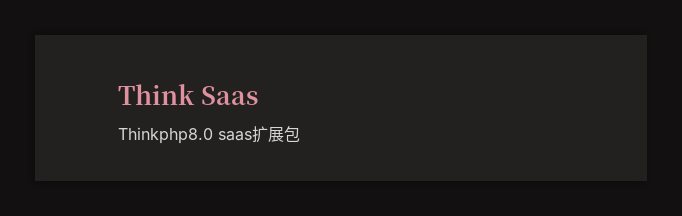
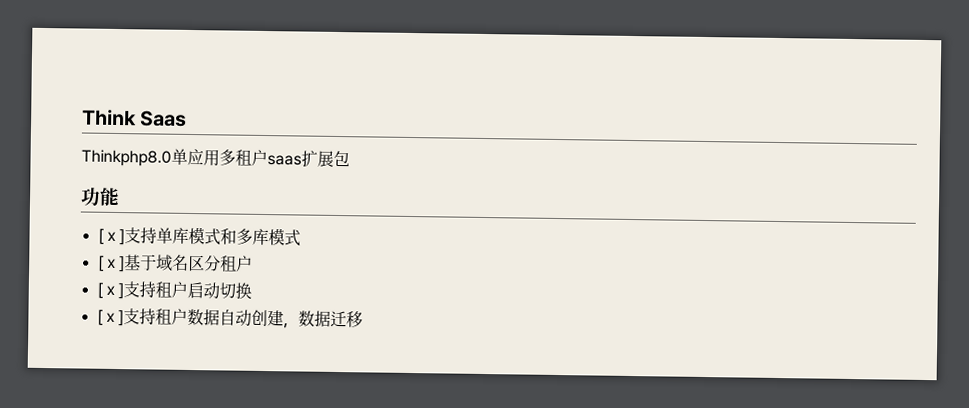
- Thinkphp8.0 saas扩展包
+ Thinkphp8.0单应用多租户saas扩展包
+ 功能
+ [ x ]支持单库模式和多库模式
+ [ x ]基于域名区分租户
+ [ x ]支持租户启动切换
+ [ x ]支持租户数据自动创建，数据迁移

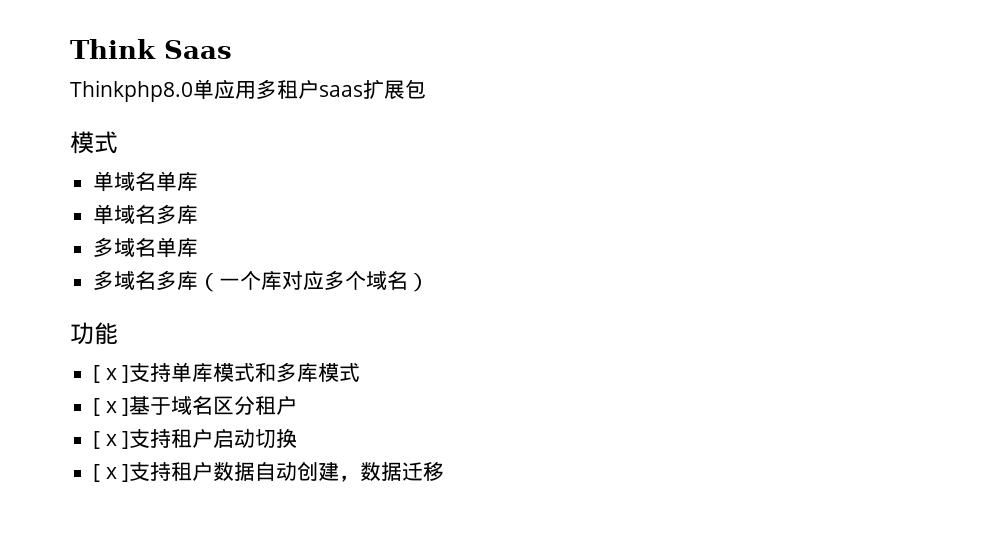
  Thinkphp8.0单应用多租户saas扩展包
+ 模式
+ 单域名单库
+ 单域名多库
+ 多域名单库
+ 多域名多库（一个库对应多个域名）

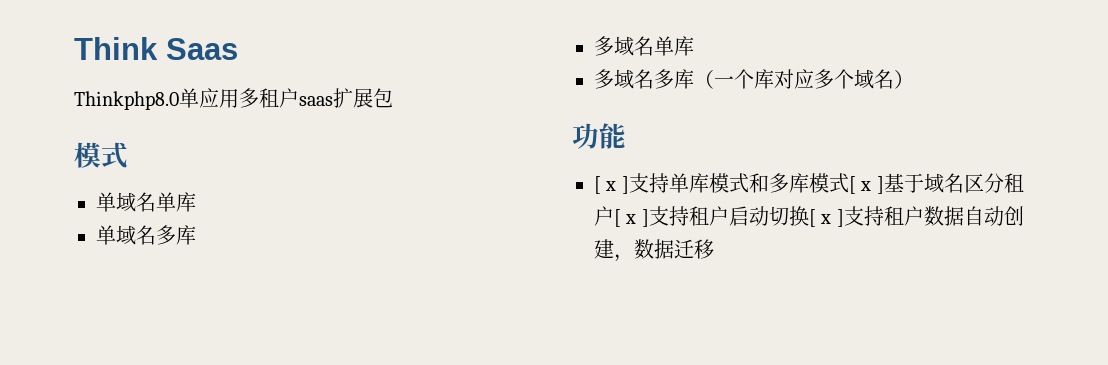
- [ x ]支持单库模式和多库模式
- [ x ]基于域名区分租户
- [ x ]支持租户启动切换
- [ x ]支持租户数据自动创建，数据迁移
+ [ x ]支持单库模式和多库模式[ x ]基于域名区分租户[ x ]支持租户启动切换[ x ]支持租户数据自动创建，数据迁移

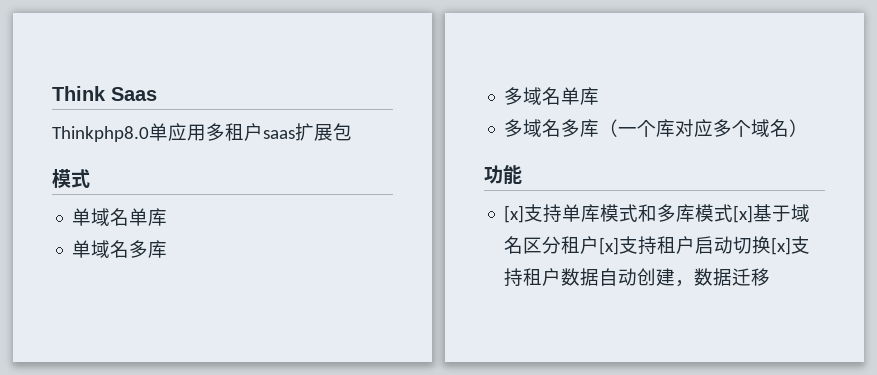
- [ x ]支持单库模式和多库模式[ x ]基于域名区分租户[ x ]支持租户启动切换[ x ]支持租户数据自动创建，数据迁移
+ [x]支持单库模式和多库模式[x]基于域名区分租户[x]支持租户启动切换[x]支持租户数据自动创建，数据迁移

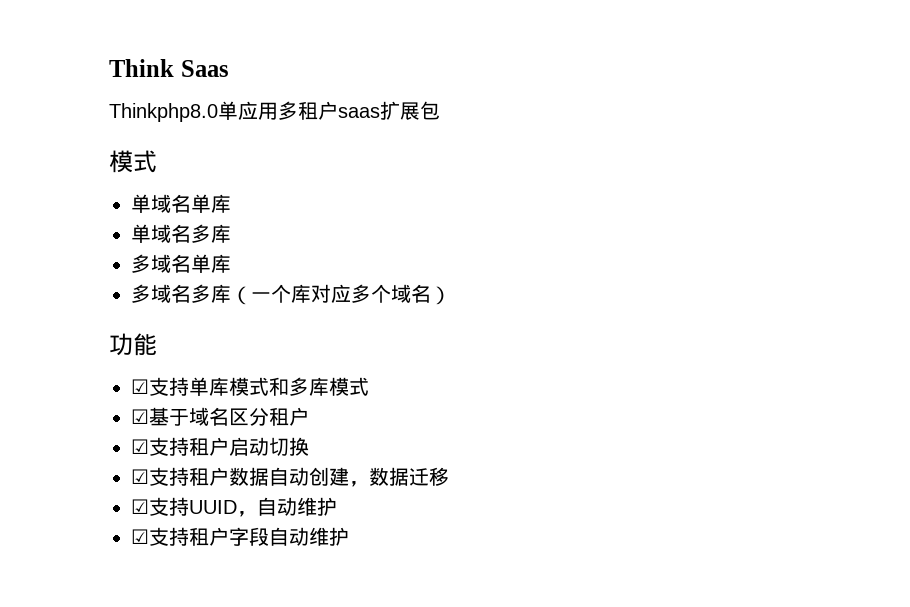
- [x]支持单库模式和多库模式[x]基于域名区分租户[x]支持租户启动切换[x]支持租户数据自动创建，数据迁移
+ ☑支持单库模式和多库模式
+ ☑基于域名区分租户
+ ☑支持租户启动切换
+ ☑支持租户数据自动创建，数据迁移
+ ☑支持UUID，自动维护
+ ☑支持租户字段自动维护

